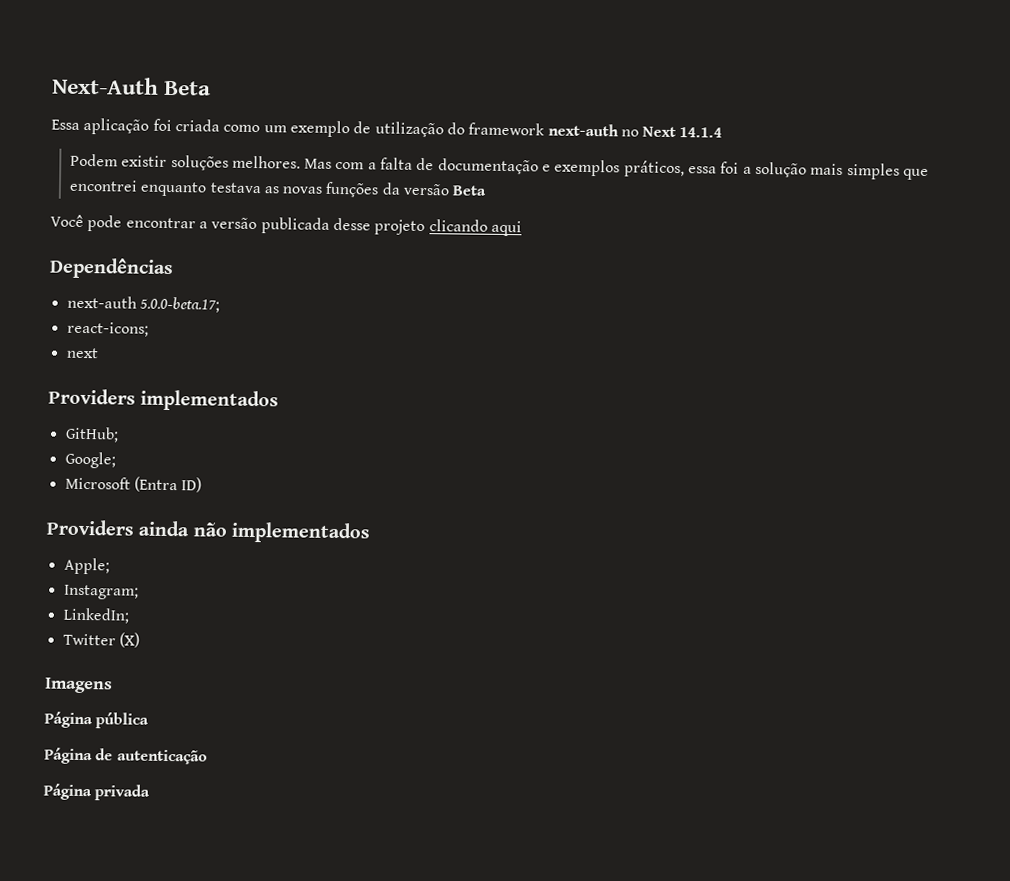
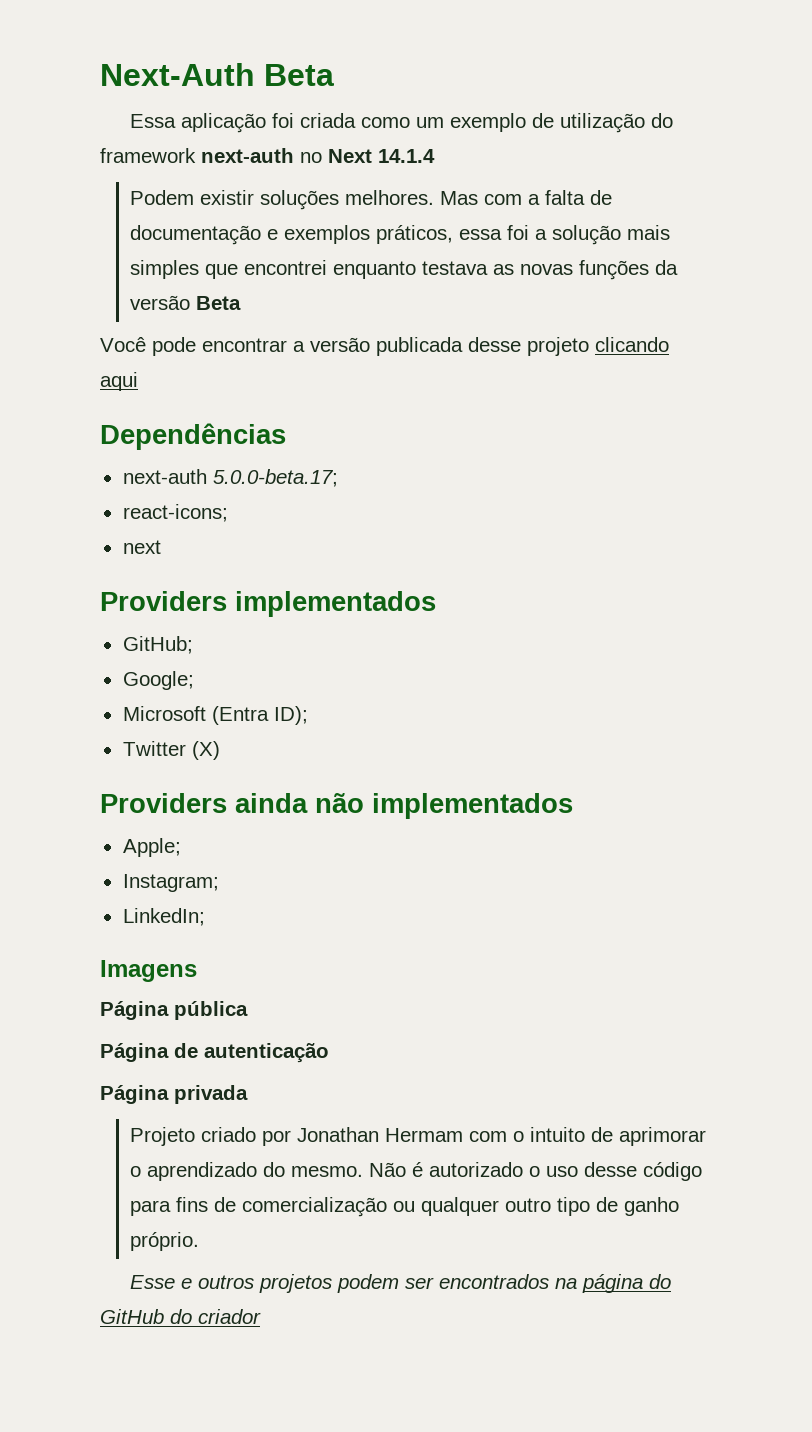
- Microsoft (Entra ID)
+ Microsoft (Entra ID);
+ Twitter (X)
- Twitter (X)
+ Projeto criado por Jonathan Hermam com o intuito de aprimorar o aprendizado do mesmo. Não é autorizado o uso desse código para fins de comercialização ou qualquer outro tipo de ganho próprio.
+ Esse e outros projetos podem ser encontrados na página do GitHub do criador

